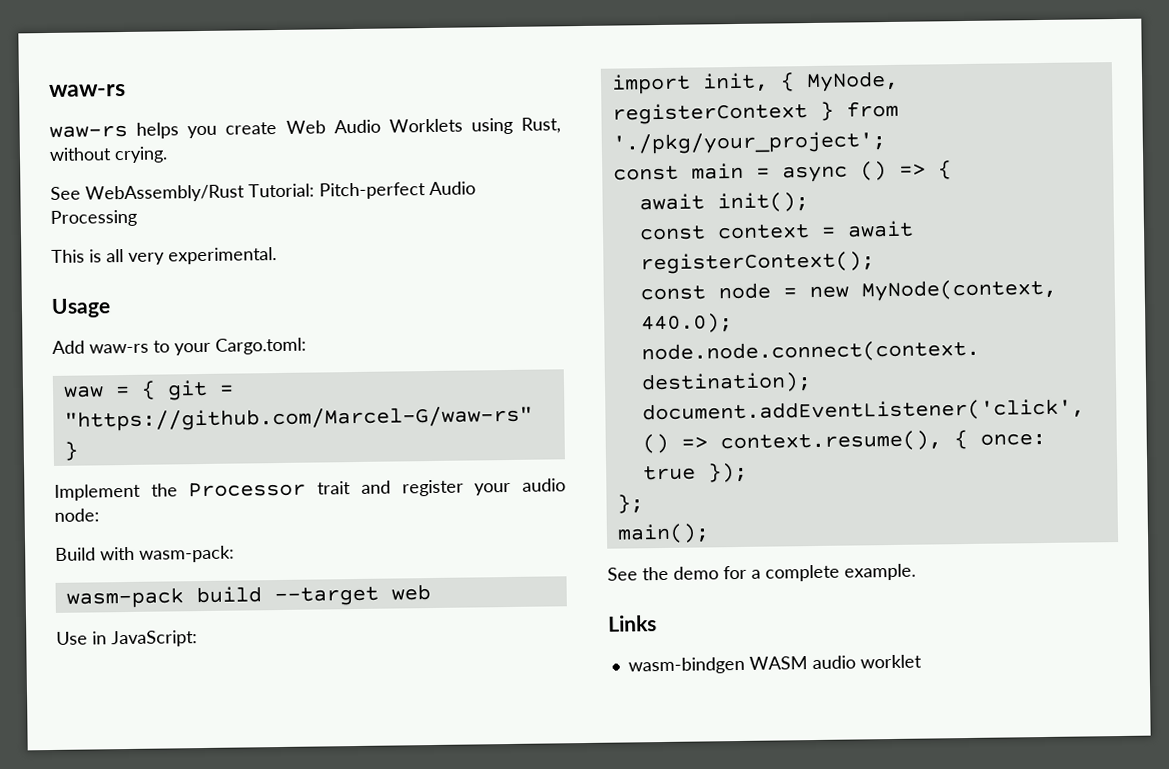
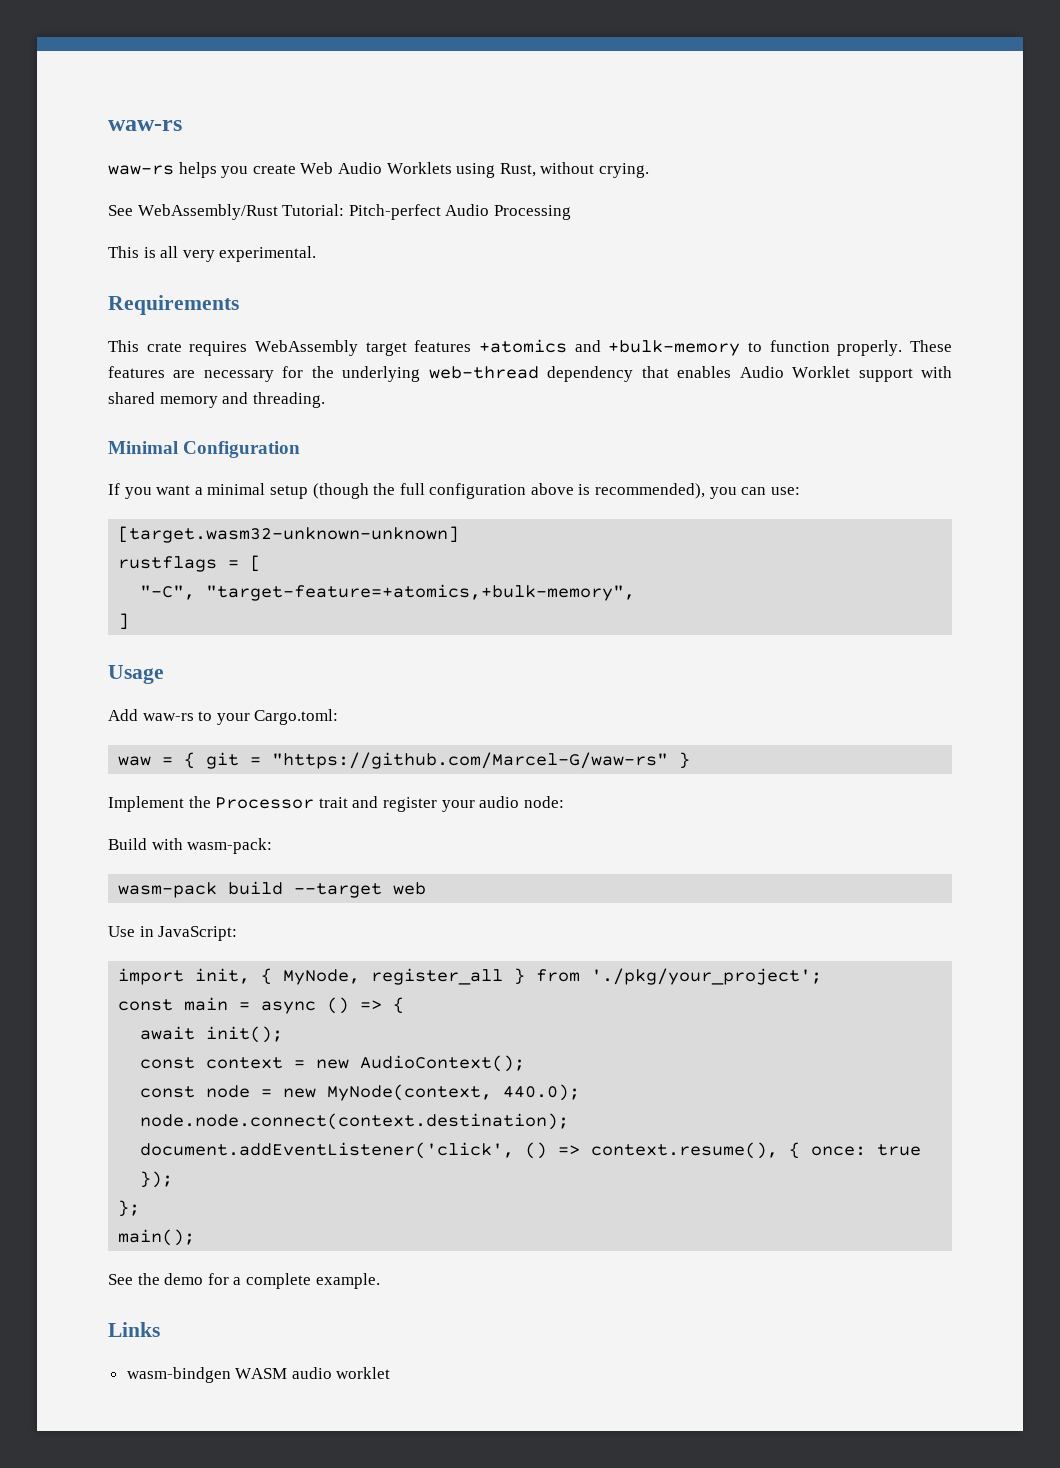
+ Requirements
+ This crate requires WebAssembly target features +atomics and +bulk-memory to function properly. These features are necessary for the underlying web-thread dependency that enables Audio Worklet support with shared memory and threading.
+ Minimal Configuration
+ If you want a minimal setup (though the full configuration above is recommended), you can use:
+ [target.wasm32-unknown-unknown]
+ rustflags = [
+ "-C", "target-feature=+atomics,+bulk-memory",
+ ]
- import init, { MyNode, registerContext } from './pkg/your_project';
+ import init, { MyNode, register_all } from './pkg/your_project';
- const context = await registerContext();
+ const context = new AudioContext();

